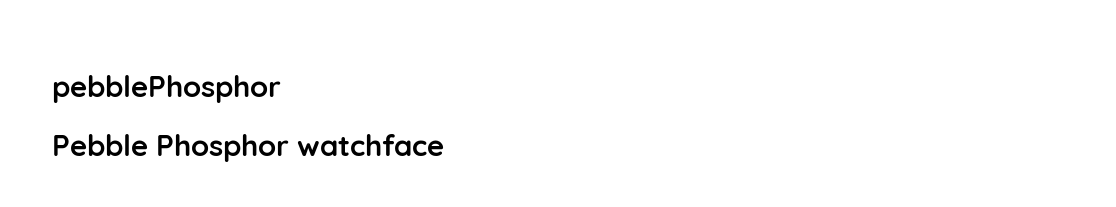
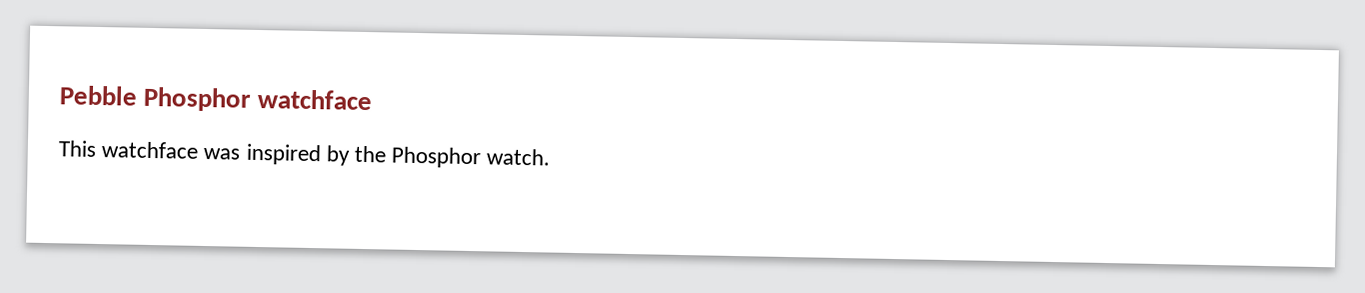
- pebblePhosphor
+ This watchface was inspired by the Phosphor watch.

